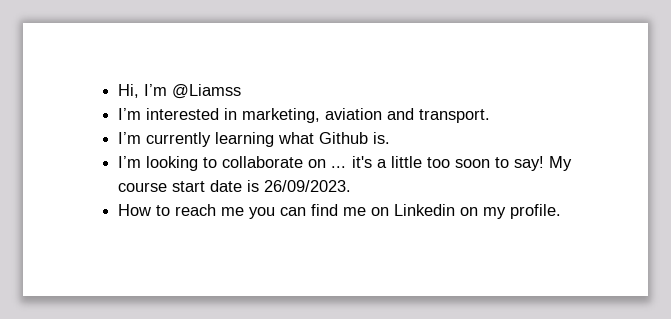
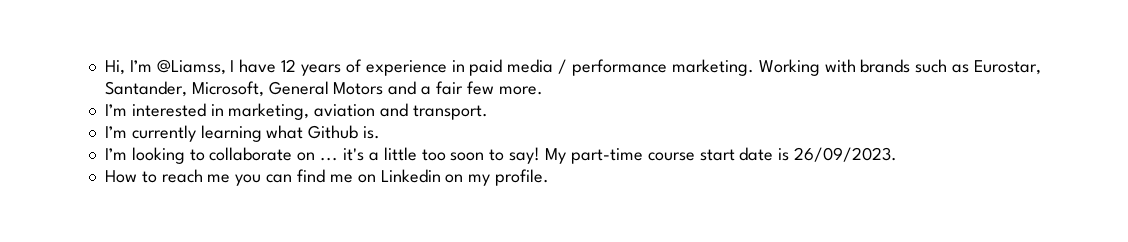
- Hi, I’m @Liamss
+ Hi, I’m @Liamss, I have 12 years of experience in paid media / performance marketing. Working with brands such as Eurostar, Santander, Microsoft, General Motors and a fair few more.
- My course start date is 26/09/2023.
+ My part-time course start date is 26/09/2023.

